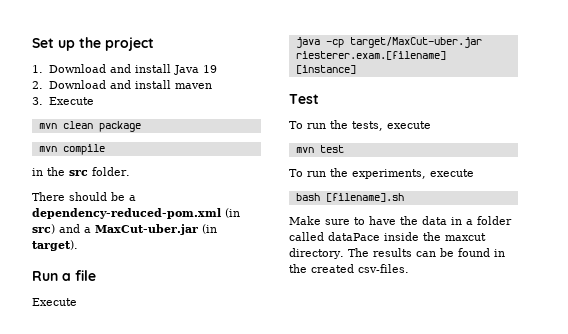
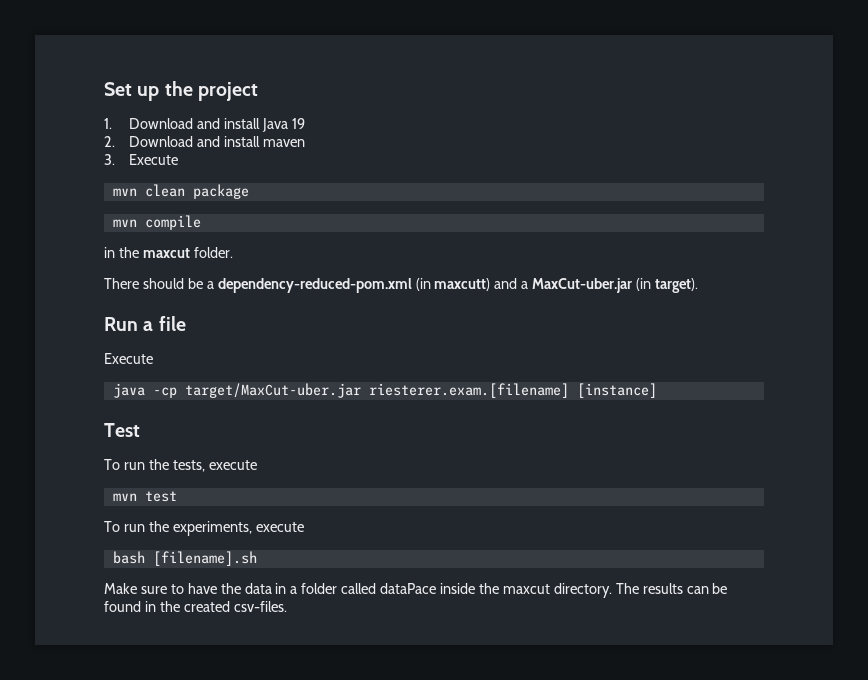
- in the src folder.
+ in the maxcut folder.
- There should be a dependency-reduced-pom.xml (in src) and a MaxCut-uber.jar (in target).
+ There should be a dependency-reduced-pom.xml (in maxcutt) and a MaxCut-uber.jar (in target).

